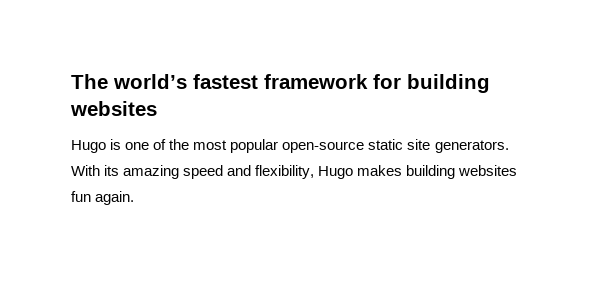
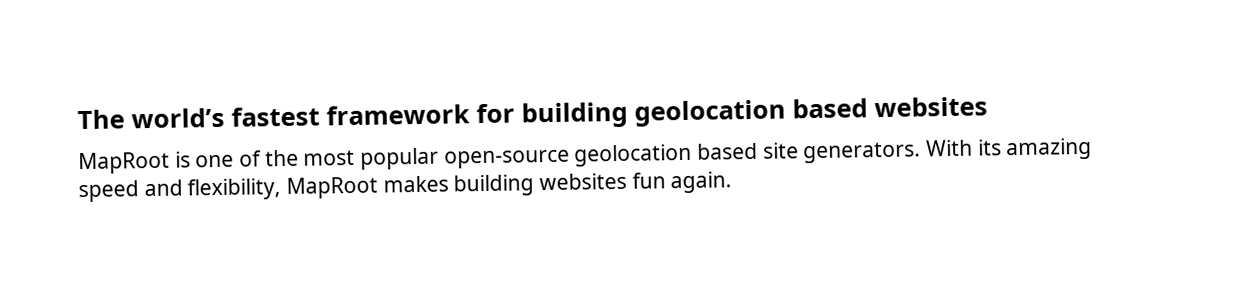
- The world’s fastest framework for building websites
+ The world’s fastest framework for building geolocation based websites
- Hugo is one of the most popular open-source static site generators.
+ MapRoot is one of the most popular open-source geolocation based site generators.
- With its amazing speed and flexibility, Hugo makes building websites fun again.
+ With its amazing speed and flexibility, MapRoot makes building websites fun again.

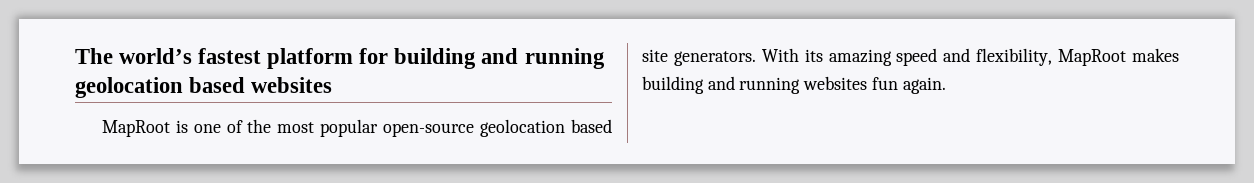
- The world’s fastest framework for building geolocation based websites
+ The world’s fastest platform for building and running geolocation based websites
- With its amazing speed and flexibility, MapRoot makes building websites fun again.
+ With its amazing speed and flexibility, MapRoot makes building and running websites fun again.

